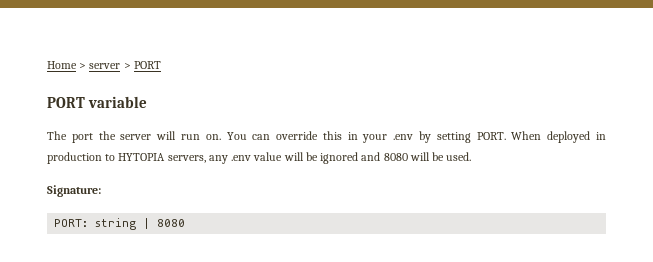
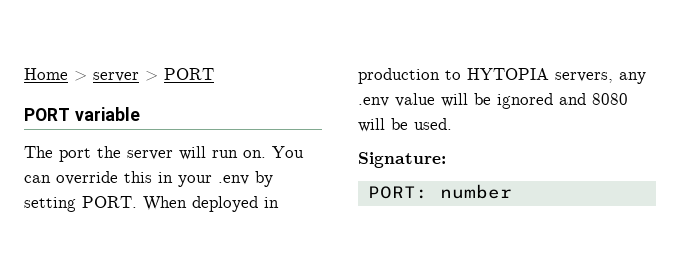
- PORT: string | 8080
+ PORT: number

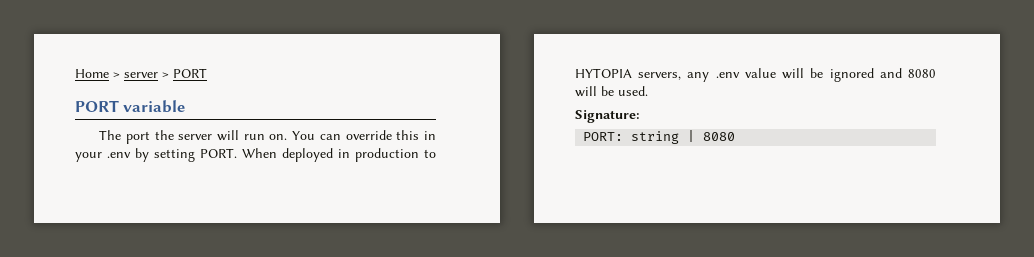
- PORT: number
+ PORT: string | 8080

